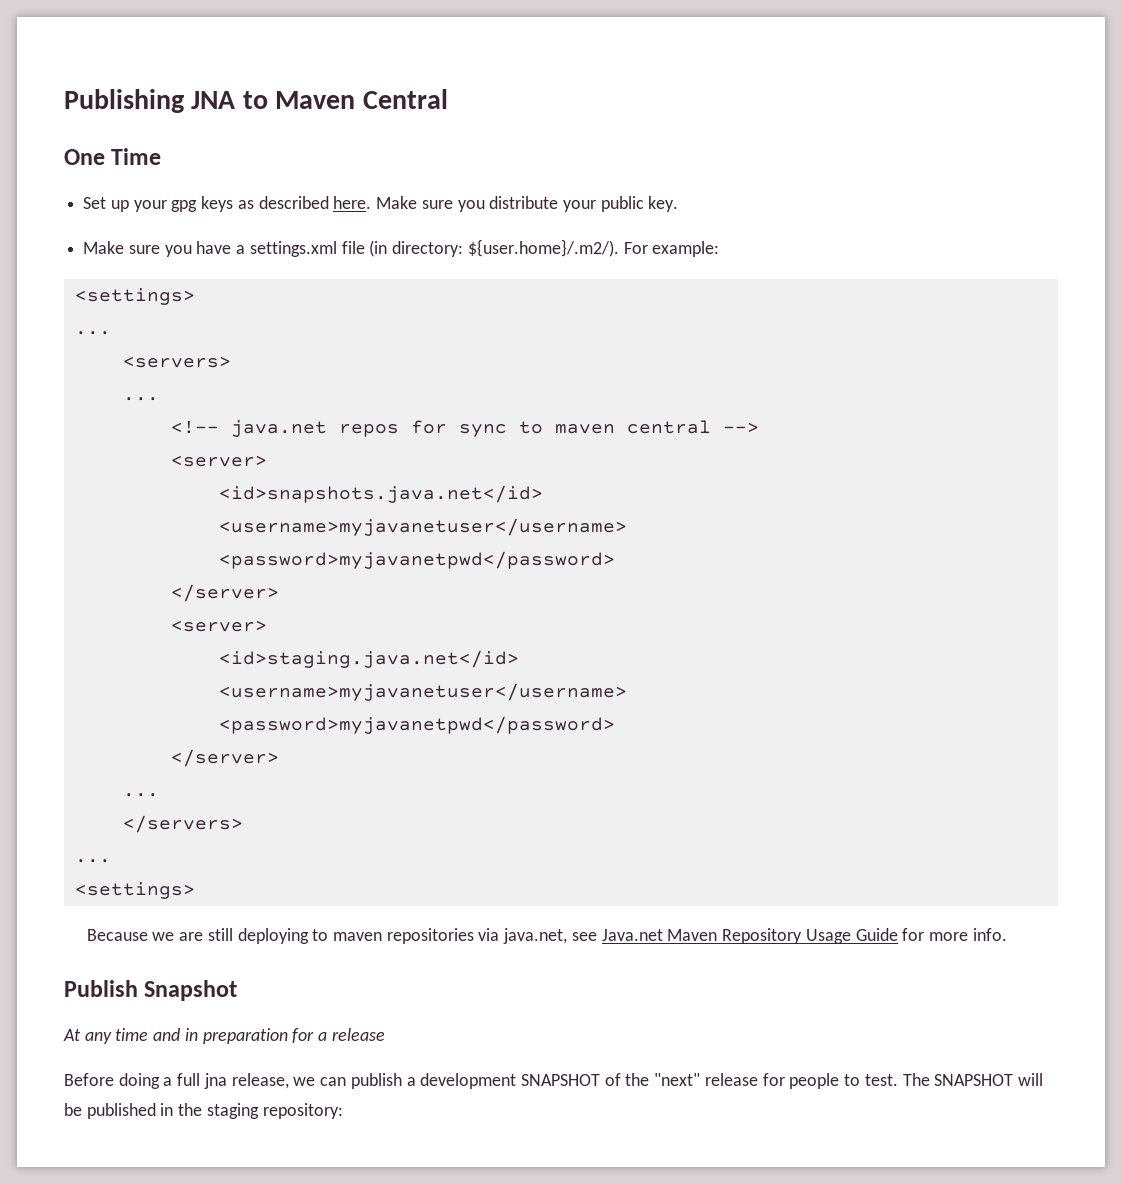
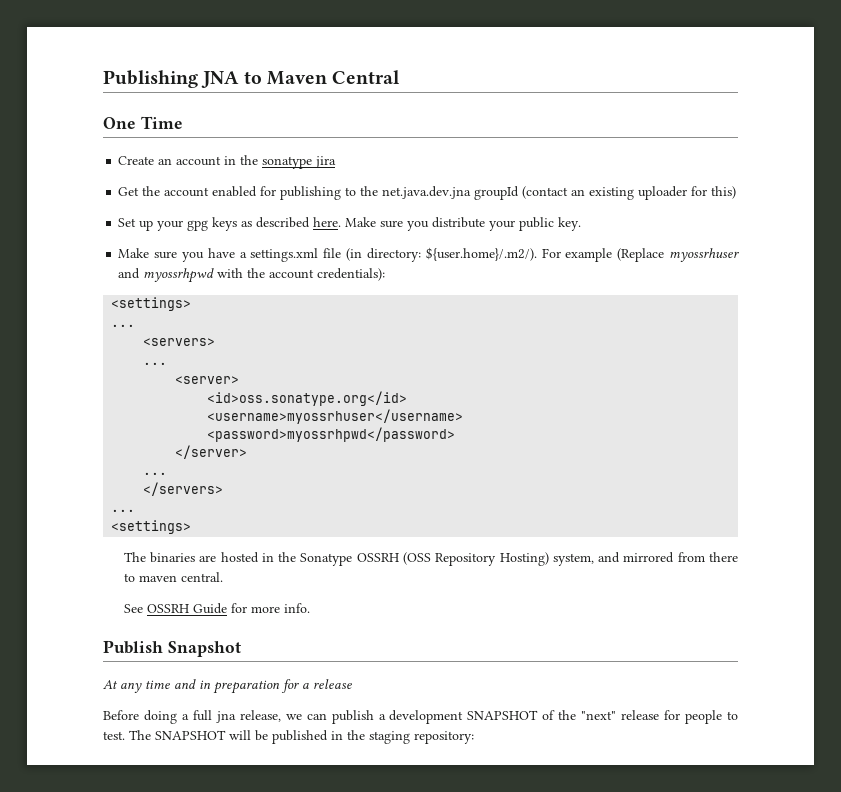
+ Create an account in the sonatype jira
+ Get the account enabled for publishing to the net.java.dev.jna groupId (contact an existing uploader for this)
- Make sure you have a settings.xml file (in directory: ${user.home}/.m2/). For example:
+ Make sure you have a settings.xml file (in directory: ${user.home}/.m2/). For example (Replace myossrhuser and myossrhpwd with the account credentials):
  <settings>
  ...
  <servers>
  ...
- <!-- java.net repos for sync to maven central -->
  <server>
- <id>snapshots.java.net</id>
- <username>myjavanetuser</username>
- <password>myjavanetpwd</password>
- </server>
- <server>
- <id>staging.java.net</id>
- <username>myjavanetuser</username>
- <password>myjavanetpwd</password>
+ <id>oss.sonatype.org</id>
+ <username>myossrhuser</username>
+ <password>myossrhpwd</password>
- Because we are still deploying to maven repositories via java.net, see Java.net Maven Repository Usage Guide for more info.
+ The binaries are hosted in the Sonatype OSSRH (OSS Repository Hosting) system, and mirrored from there to maven central.
+ See OSSRH Guide for more info.

